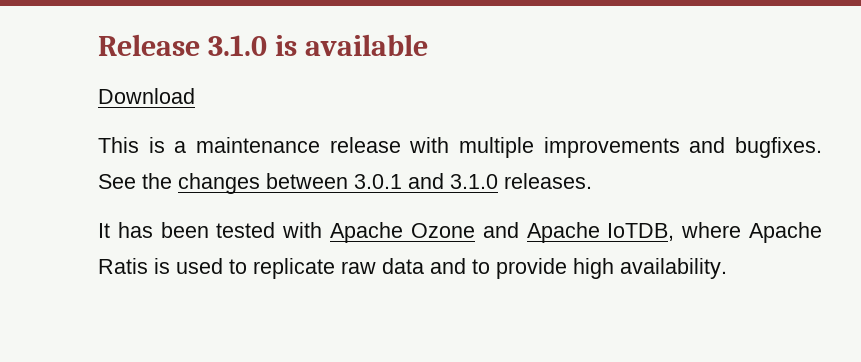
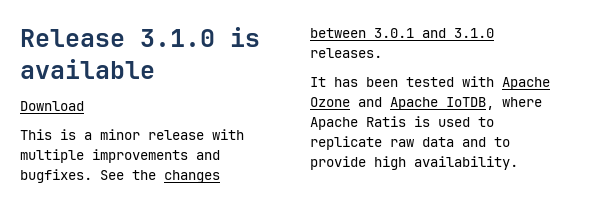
- This is a maintenance release with multiple improvements and bugfixes.
+ This is a minor release with multiple improvements and bugfixes.

